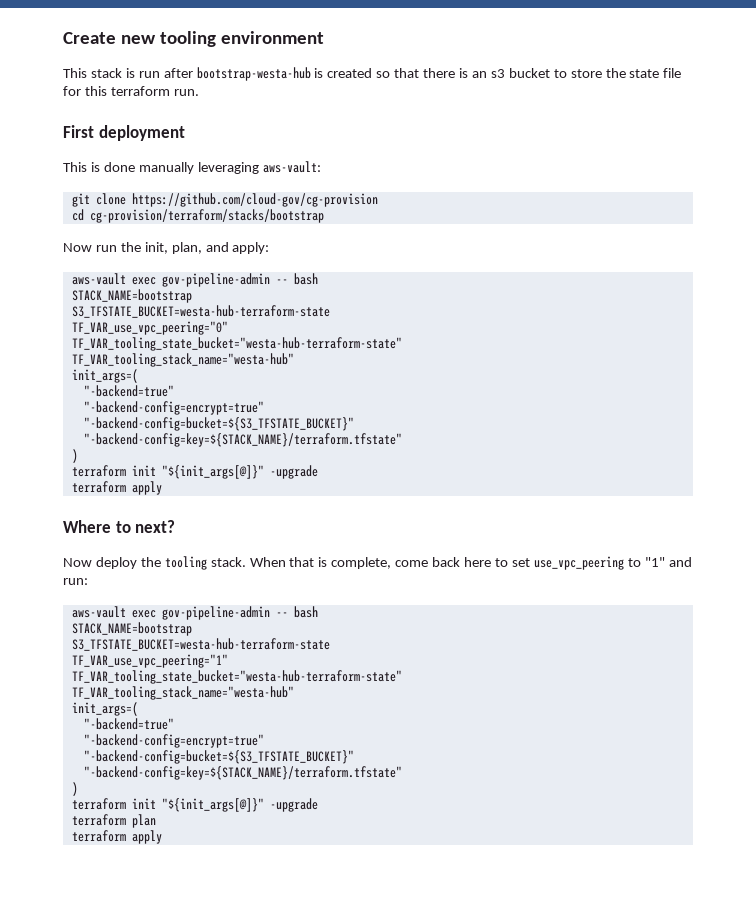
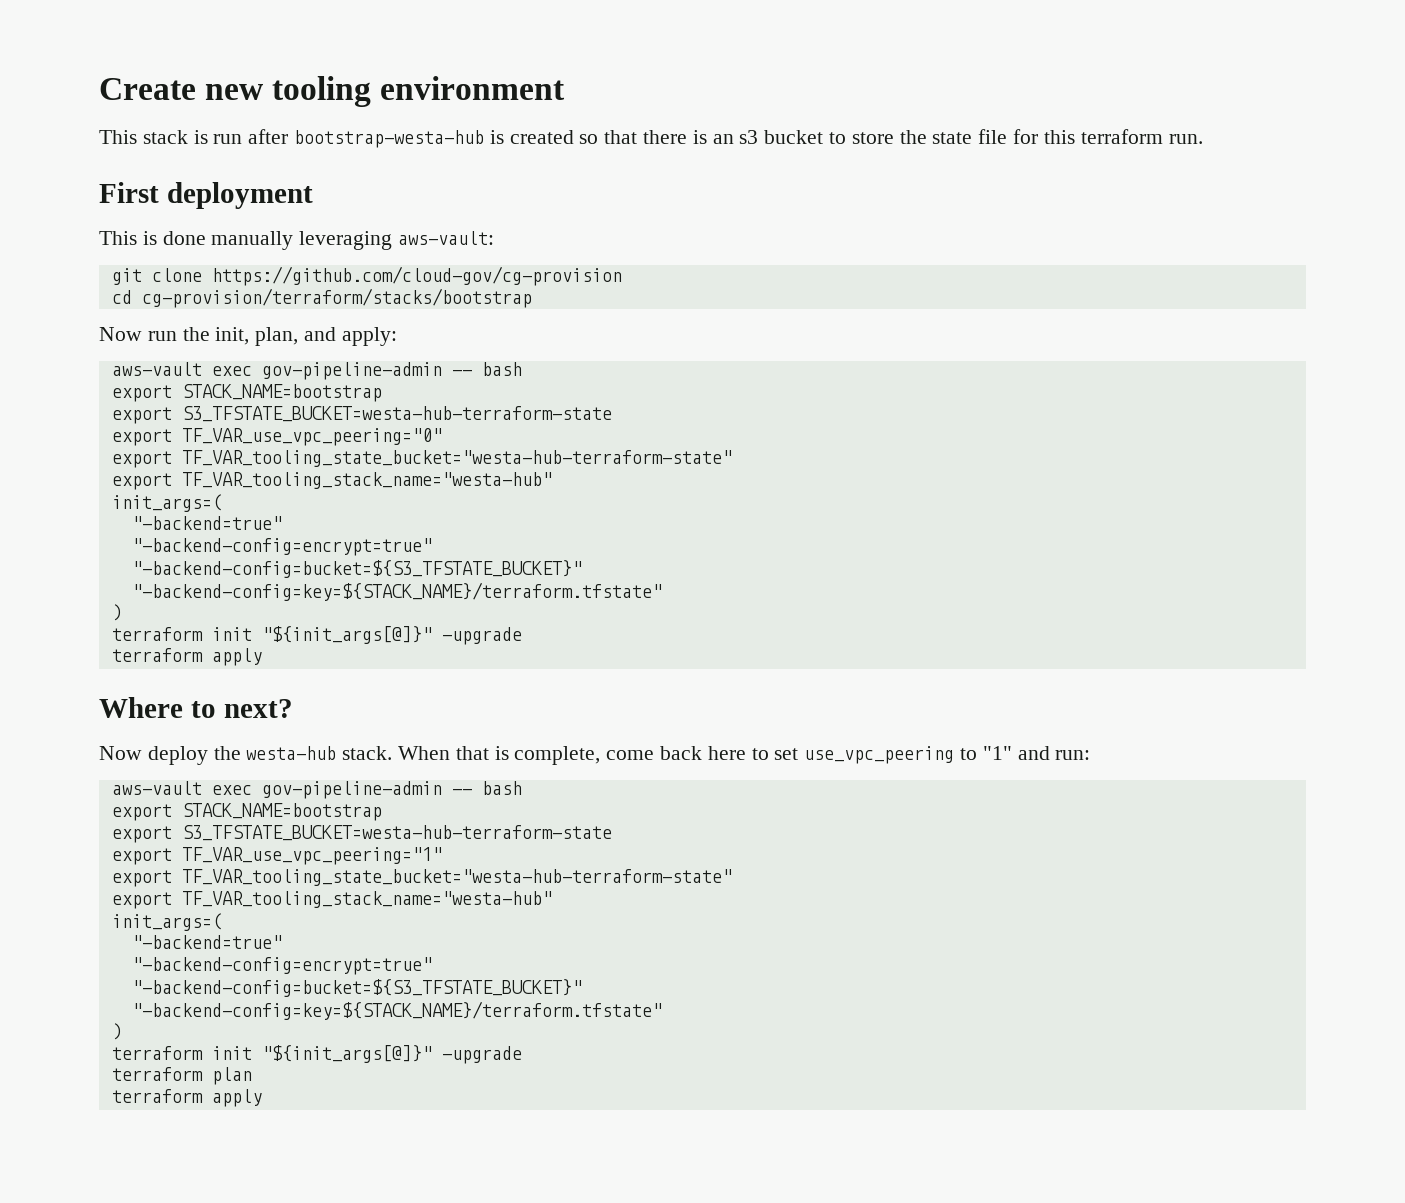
  Now run the init, plan, and apply:
  aws-vault exec gov-pipeline-admin -- bash
- STACK_NAME=bootstrap
- S3_TFSTATE_BUCKET=westa-hub-terraform-state
- TF_VAR_use_vpc_peering="0"
- TF_VAR_tooling_state_bucket="westa-hub-terraform-state"
- TF_VAR_tooling_stack_name="westa-hub"
+ export STACK_NAME=bootstrap
+ export S3_TFSTATE_BUCKET=westa-hub-terraform-state
+ export TF_VAR_use_vpc_peering="0"
+ export TF_VAR_tooling_state_bucket="westa-hub-terraform-state"
+ export TF_VAR_tooling_stack_name="westa-hub"
- Now deploy the tooling stack.
+ Now deploy the westa-hub stack.
  When that is complete, come back here to set use_vpc_peering to "1" and run:
  aws-vault exec gov-pipeline-admin -- bash
- STACK_NAME=bootstrap
- S3_TFSTATE_BUCKET=westa-hub-terraform-state
- TF_VAR_use_vpc_peering="1"
- TF_VAR_tooling_state_bucket="westa-hub-terraform-state"
- TF_VAR_tooling_stack_name="westa-hub"
+ export STACK_NAME=bootstrap
+ export S3_TFSTATE_BUCKET=westa-hub-terraform-state
+ export TF_VAR_use_vpc_peering="1"
+ export TF_VAR_tooling_state_bucket="westa-hub-terraform-state"
+ export TF_VAR_tooling_stack_name="westa-hub"

